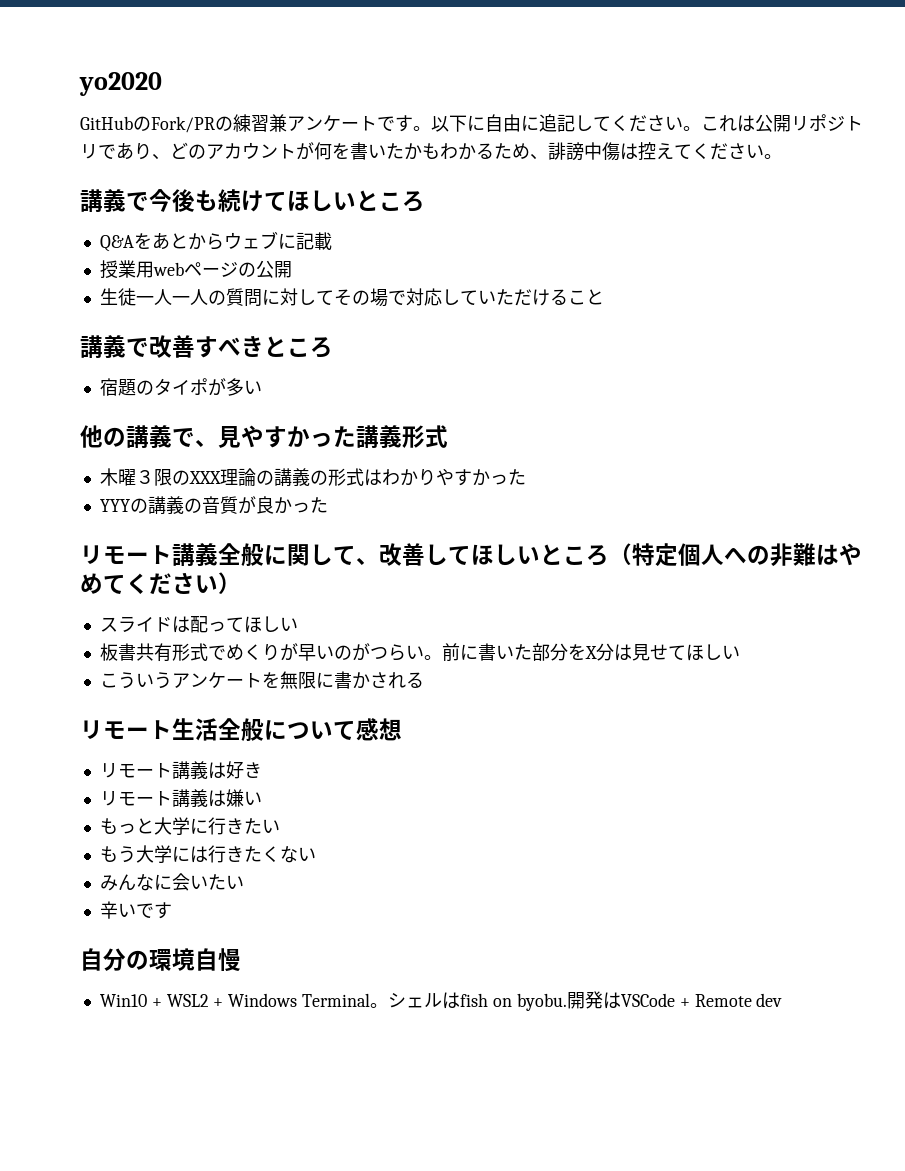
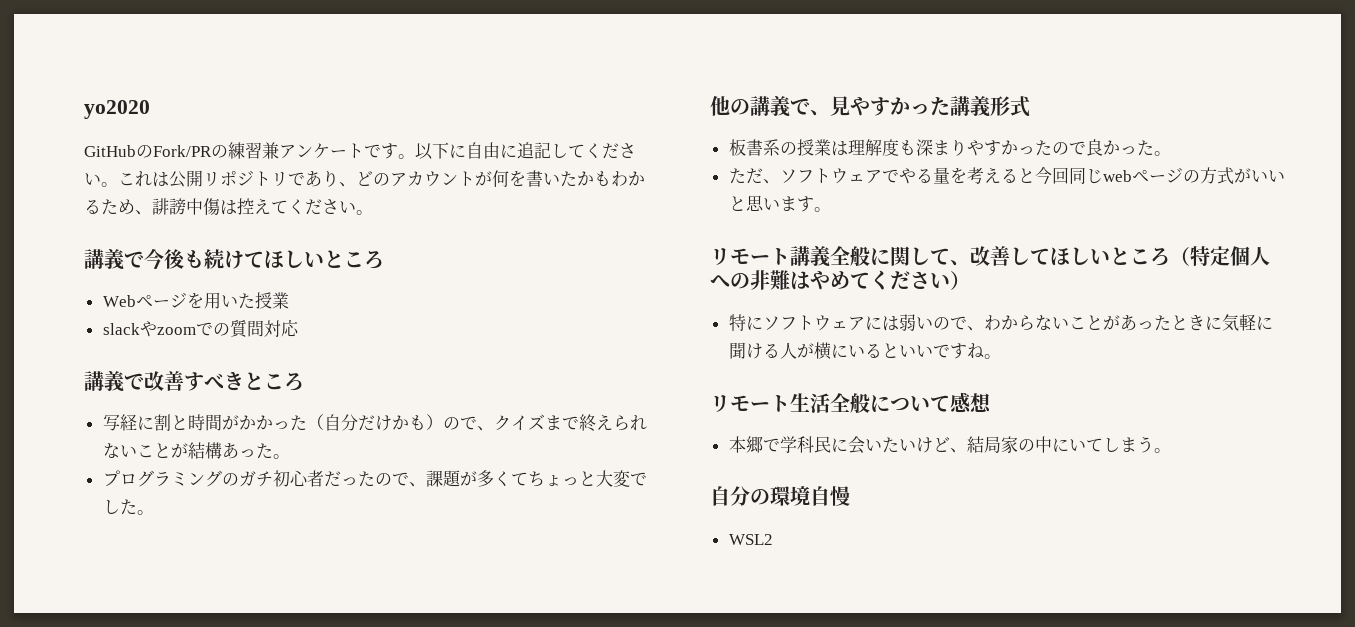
- Q&Aをあとからウェブに記載
- 授業用webページの公開
- 生徒一人一人の質問に対してその場で対応していただけること
+ Webページを用いた授業
+ slackやzoomでの質問対応
- 宿題のタイポが多い
+ 写経に割と時間がかかった（自分だけかも）ので、クイズまで終えられないことが結構あった。
+ プログラミングのガチ初心者だったので、課題が多くてちょっと大変でした。
- 木曜３限のXXX理論の講義の形式はわかりやすかった
- YYYの講義の音質が良かった
+ 板書系の授業は理解度も深まりやすかったので良かった。
+ ただ、ソフトウェアでやる量を考えると今回同じwebページの方式がいいと思います。
- スライドは配ってほしい
- 板書共有形式でめくりが早いのがつらい。前に書いた部分をX分は見せてほしい
- こういうアンケートを無限に書かされる
+ 特にソフトウェアには弱いので、わからないことがあったときに気軽に聞ける人が横にいるといいですね。
- リモート講義は好き
- リモート講義は嫌い
- もっと大学に行きたい
- もう大学には行きたくない
- みんなに会いたい
- 辛いです
+ 本郷で学科民に会いたいけど、結局家の中にいてしまう。
  自分の環境自慢
- Win10 + WSL2 + Windows Terminal。シェルはfish on byobu.開発はVSCode + Remote dev
+ WSL2

